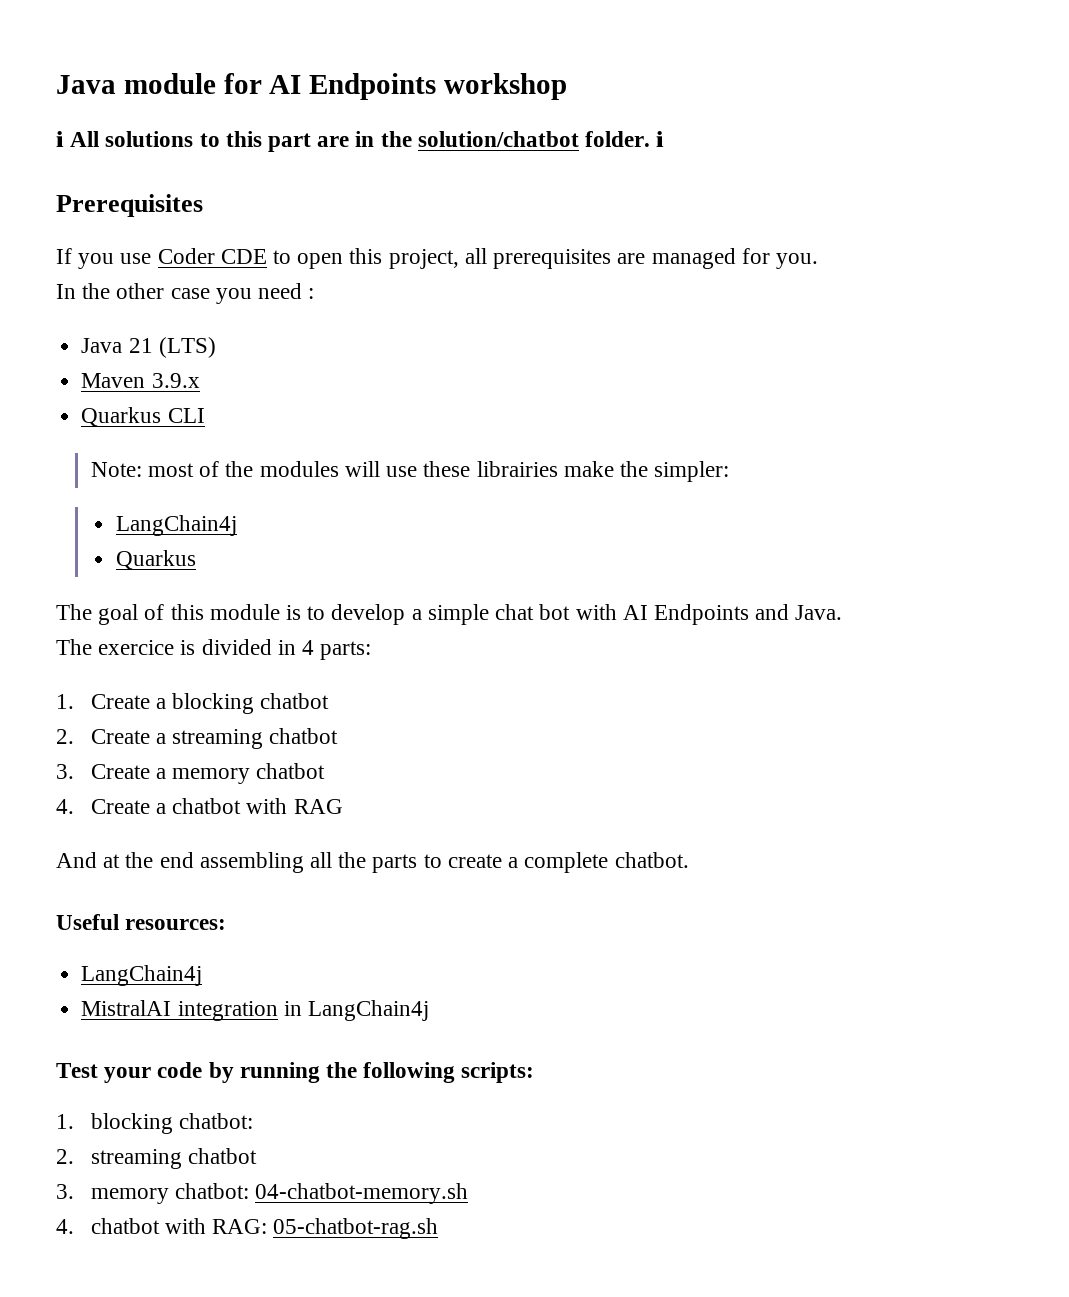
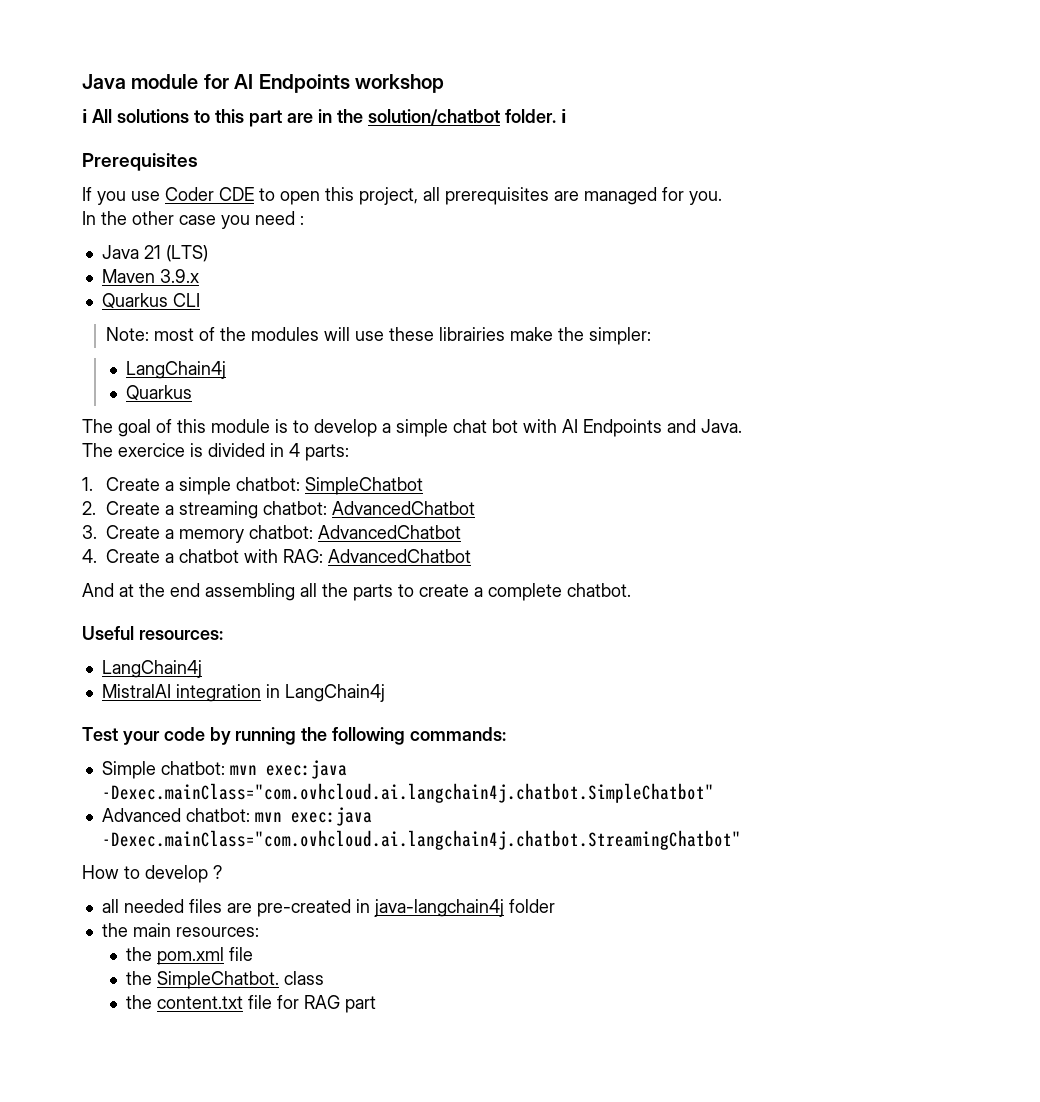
- 1. Create a blocking chatbot
+ 1. Create a simple chatbot: SimpleChatbot
- 2. Create a streaming chatbot
+ 2. Create a streaming chatbot: AdvancedChatbot
- 3. Create a memory chatbot
+ 3. Create a memory chatbot: AdvancedChatbot
- 4. Create a chatbot with RAG
+ 4. Create a chatbot with RAG: AdvancedChatbot
- Test your code by running the following scripts:
- 1. blocking chatbot:
- 2. streaming chatbot
- 3. memory chatbot: 04-chatbot-memory.sh
- 4. chatbot with RAG: 05-chatbot-rag.sh
+ Test your code by running the following commands:
+ Simple chatbot: mvn exec:java -Dexec.mainClass="com.ovhcloud.ai.langchain4j.chatbot.SimpleChatbot"
+ Advanced chatbot: mvn exec:java -Dexec.mainClass="com.ovhcloud.ai.langchain4j.chatbot.StreamingChatbot"
+ How to develop ?
+ all needed files are pre-created in java-langchain4j folder
+ the main resources:
+ the pom.xml file
+ the SimpleChatbot. class
+ the content.txt file for RAG part

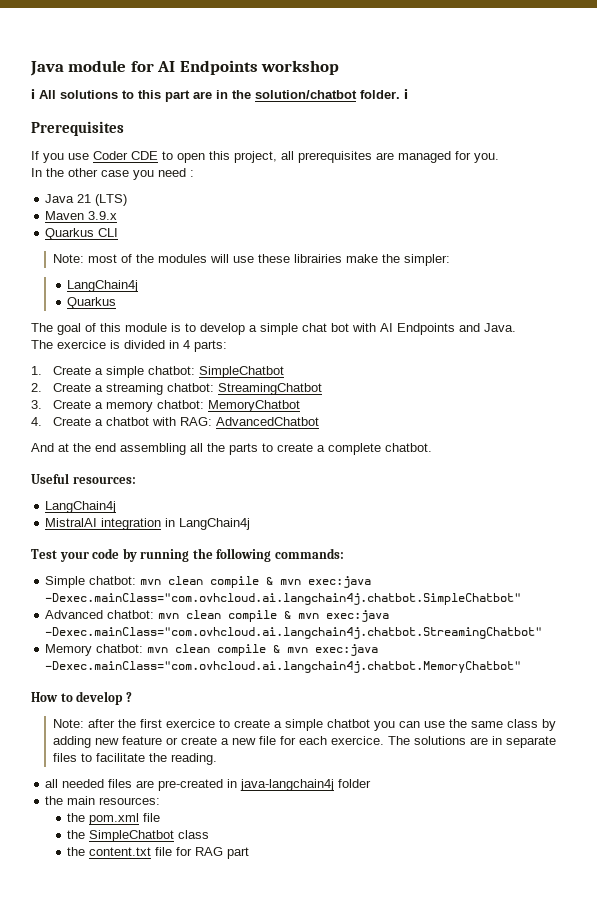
- 2. Create a streaming chatbot: AdvancedChatbot
+ 2. Create a streaming chatbot: StreamingChatbot
- 3. Create a memory chatbot: AdvancedChatbot
+ 3. Create a memory chatbot: MemoryChatbot
- Simple chatbot: mvn exec:java -Dexec.mainClass="com.ovhcloud.ai.langchain4j.chatbot.SimpleChatbot"
+ Simple chatbot: mvn clean compile & mvn exec:java -Dexec.mainClass="com.ovhcloud.ai.langchain4j.chatbot.SimpleChatbot"
- Advanced chatbot: mvn exec:java -Dexec.mainClass="com.ovhcloud.ai.langchain4j.chatbot.StreamingChatbot"
+ Advanced chatbot: mvn clean compile & mvn exec:java -Dexec.mainClass="com.ovhcloud.ai.langchain4j.chatbot.StreamingChatbot"
+ Memory chatbot: mvn clean compile & mvn exec:java -Dexec.mainClass="com.ovhcloud.ai.langchain4j.chatbot.MemoryChatbot"
  How to develop ?
+ Note: after the first exercice to create a simple chatbot you can use the same class by adding new feature or create a new file for each exercice. The solutions are in separate files to facilitate the reading.
- the SimpleChatbot. class
+ the SimpleChatbot class

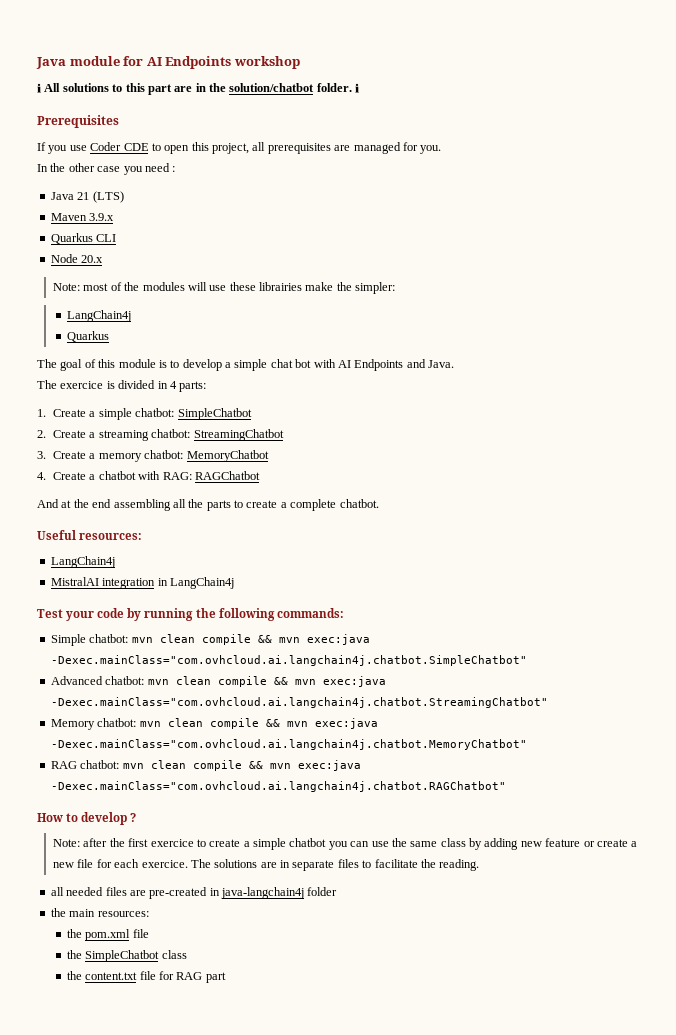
+ Node 20.x
- 4. Create a chatbot with RAG: AdvancedChatbot
+ 4. Create a chatbot with RAG: RAGChatbot
- Simple chatbot: mvn clean compile & mvn exec:java -Dexec.mainClass="com.ovhcloud.ai.langchain4j.chatbot.SimpleChatbot"
+ Simple chatbot: mvn clean compile && mvn exec:java -Dexec.mainClass="com.ovhcloud.ai.langchain4j.chatbot.SimpleChatbot"
- Advanced chatbot: mvn clean compile & mvn exec:java -Dexec.mainClass="com.ovhcloud.ai.langchain4j.chatbot.StreamingChatbot"
+ Advanced chatbot: mvn clean compile && mvn exec:java -Dexec.mainClass="com.ovhcloud.ai.langchain4j.chatbot.StreamingChatbot"
- Memory chatbot: mvn clean compile & mvn exec:java -Dexec.mainClass="com.ovhcloud.ai.langchain4j.chatbot.MemoryChatbot"
+ Memory chatbot: mvn clean compile && mvn exec:java -Dexec.mainClass="com.ovhcloud.ai.langchain4j.chatbot.MemoryChatbot"
+ RAG chatbot: mvn clean compile && mvn exec:java -Dexec.mainClass="com.ovhcloud.ai.langchain4j.chatbot.RAGChatbot"

